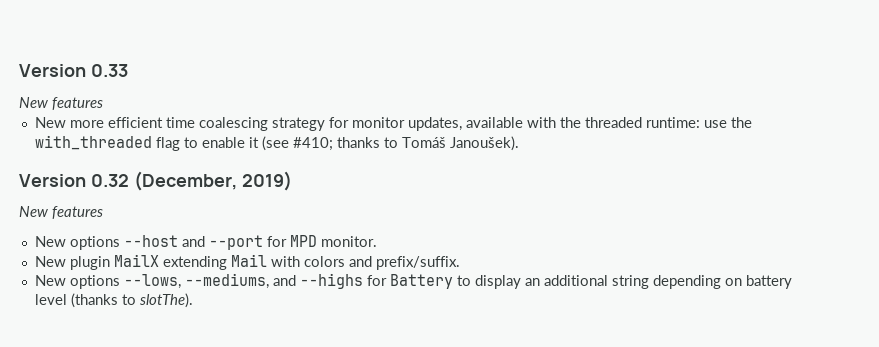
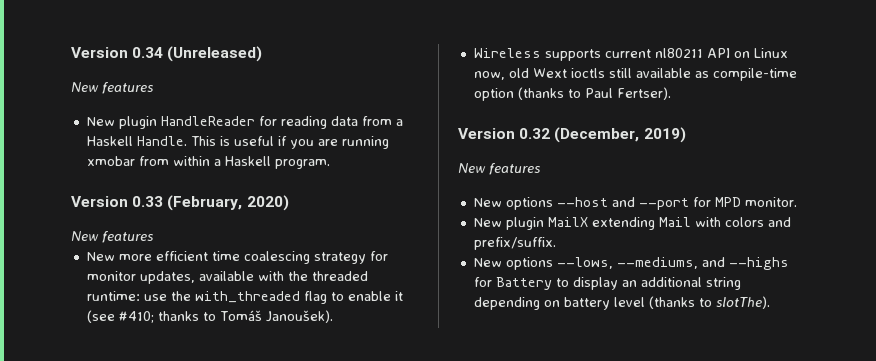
- Version 0.33
+ Version 0.34 (Unreleased)
+ New features
+ New plugin HandleReader for reading data from a Haskell Handle. This is useful if you are running xmobar from within a Haskell program.
+ Version 0.33 (February, 2020)
+ Wireless supports current nl80211 API on Linux now, old Wext ioctls still available as compile-time option (thanks to Paul Fertser).

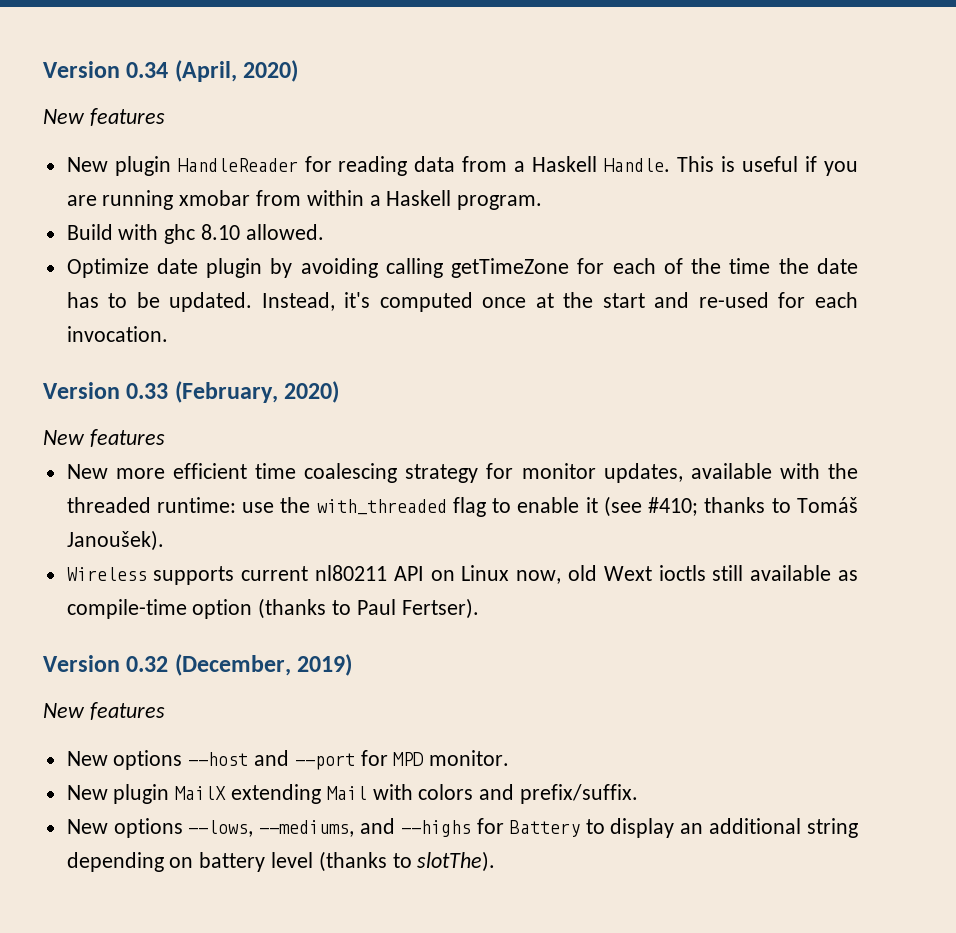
- Version 0.34 (Unreleased)
+ Version 0.34 (April, 2020)
+ Build with ghc 8.10 allowed.
+ Optimize date plugin by avoiding calling getTimeZone for each of the time the date has to be updated. Instead, it's computed once at the start and re-used for each invocation.

